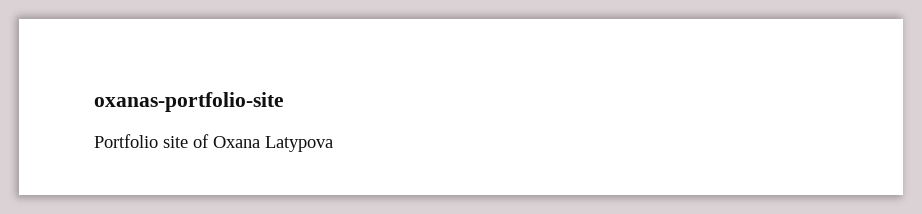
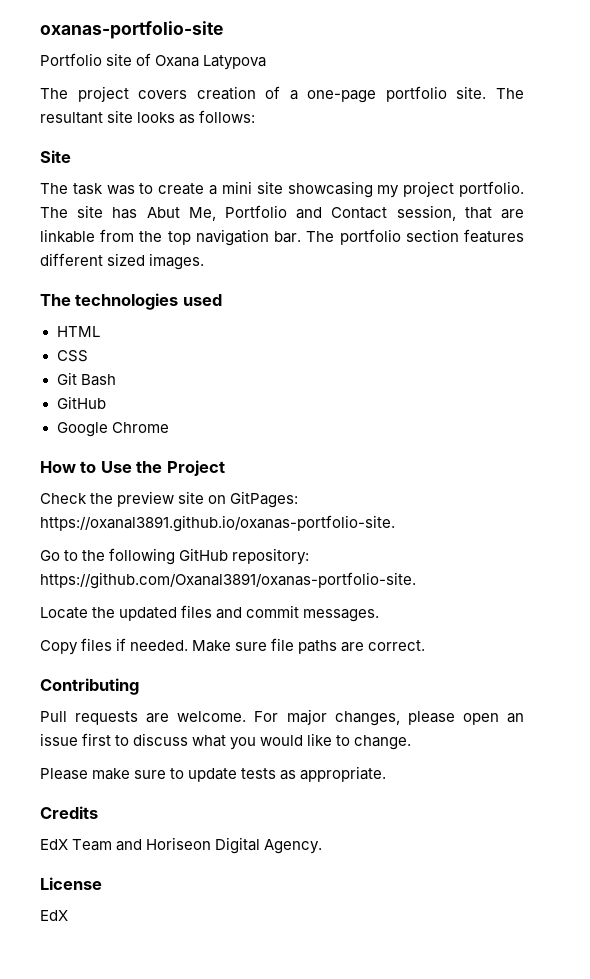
+ The project covers creation of a one-page portfolio site. The resultant site looks as follows:
+ Site
+ The task was to create a mini site showcasing my project portfolio. The site has Abut Me, Portfolio and Contact session, that are linkable from the top navigation bar. The portfolio section features different sized images.
+ The technologies used
+ HTML
+ CSS
+ Git Bash
+ GitHub
+ Google Chrome
+ How to Use the Project
+ Check the preview site on GitPages: https://oxanal3891.github.io/oxanas-portfolio-site.
+ Go to the following GitHub repository: https://github.com/Oxanal3891/oxanas-portfolio-site.
+ Locate the updated files and commit messages.
+ Copy files if needed. Make sure file paths are correct.
+ Contributing
+ Pull requests are welcome. For major changes, please open an issue first to discuss what you would like to change.
+ Please make sure to update tests as appropriate.
+ Credits
+ EdX Team and Horiseon Digital Agency.
+ License
+ EdX

